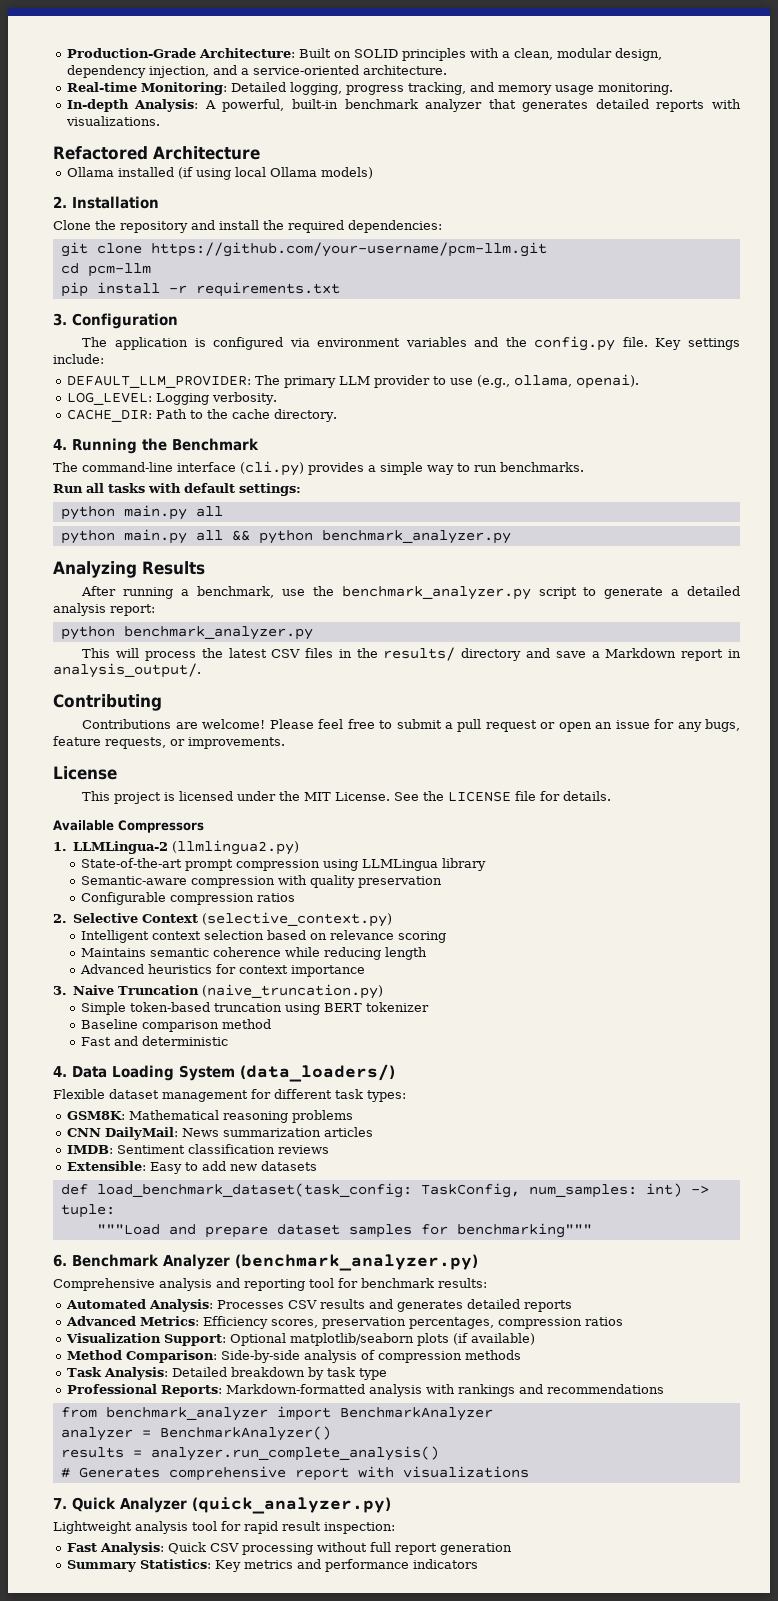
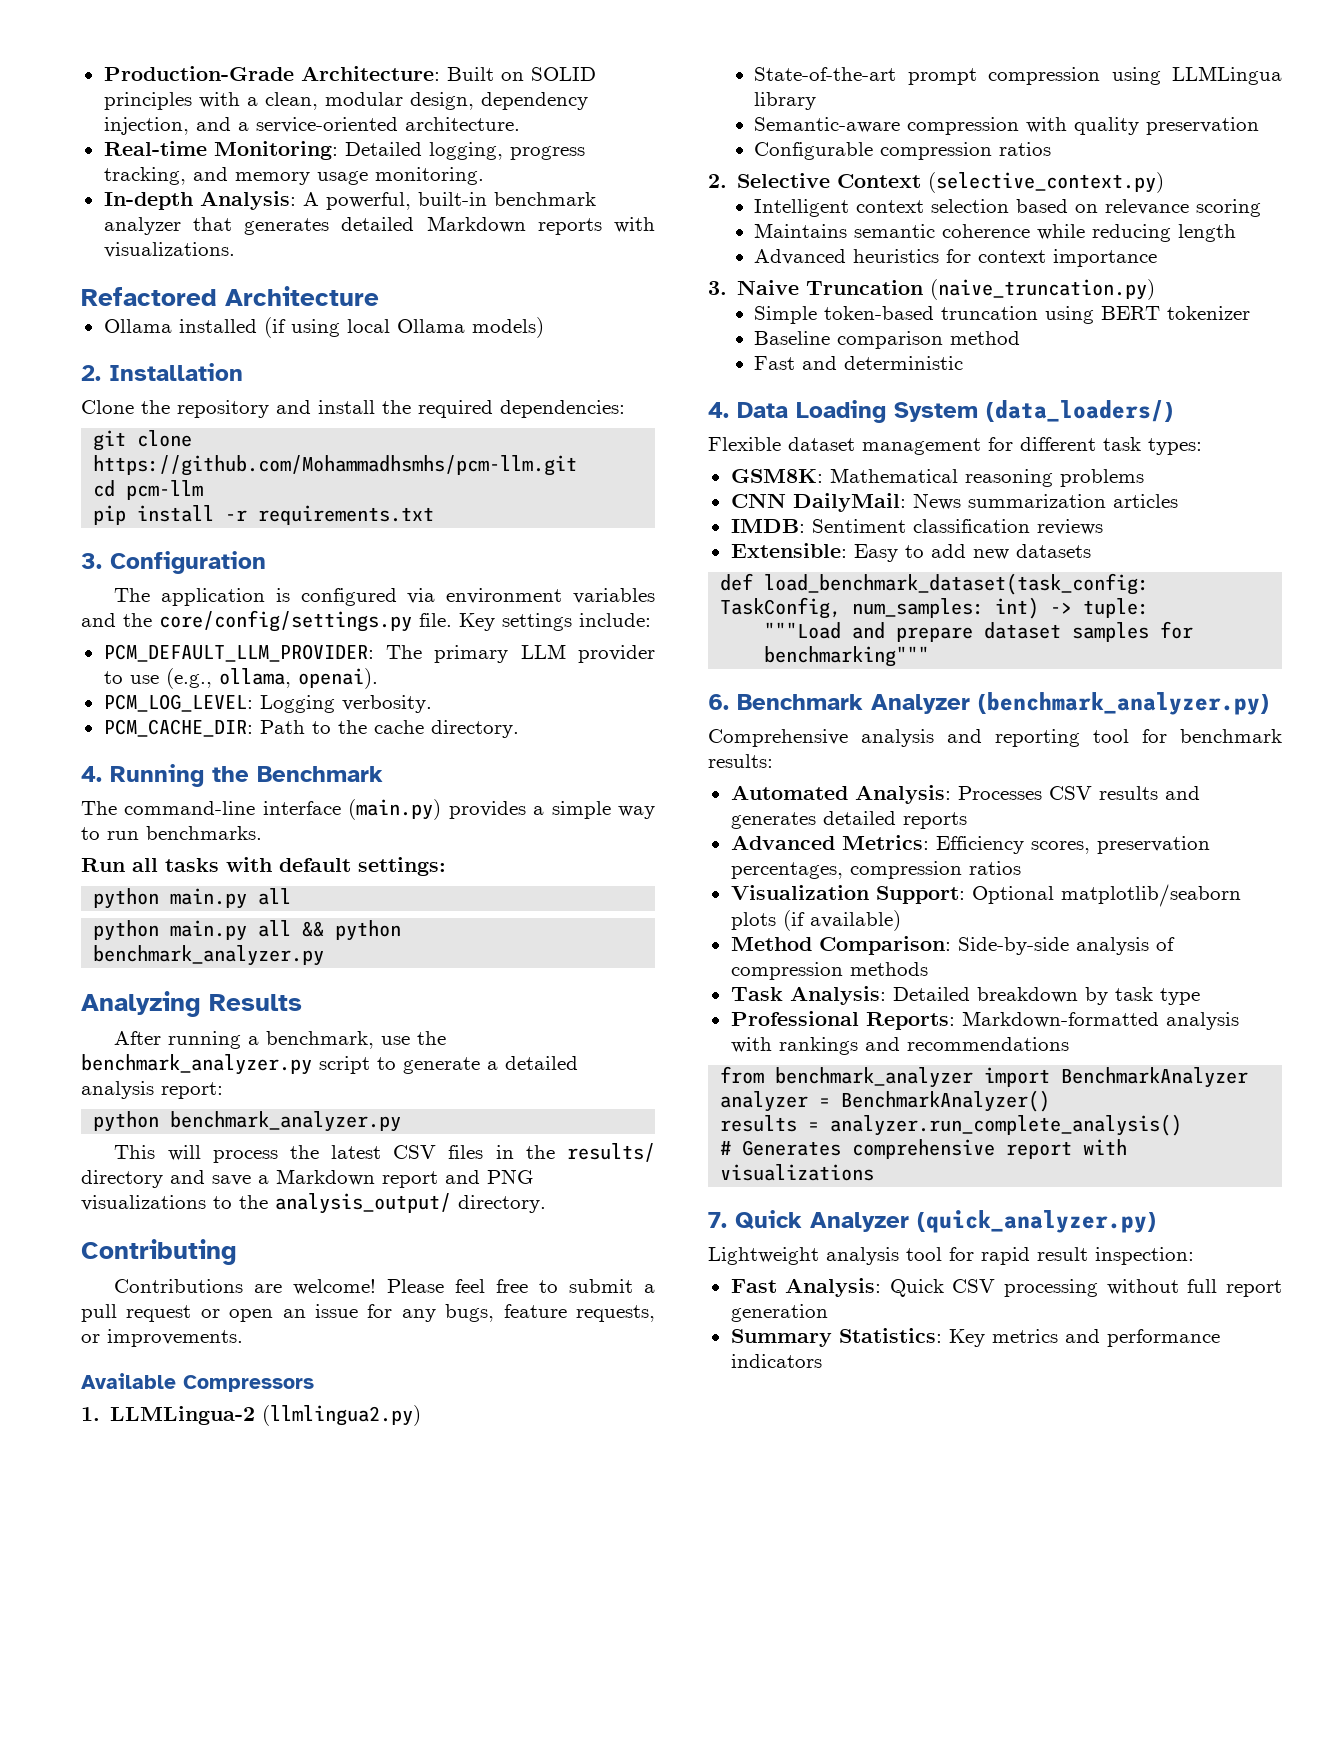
- In-depth Analysis: A powerful, built-in benchmark analyzer that generates detailed reports with visualizations.
+ In-depth Analysis: A powerful, built-in benchmark analyzer that generates detailed Markdown reports with visualizations.
- git clone https://github.com/your-username/pcm-llm.git
+ git clone https://github.com/Mohammadhsmhs/pcm-llm.git
- The application is configured via environment variables and the config.py file.
+ The application is configured via environment variables and the core/config/settings.py file.
- DEFAULT_LLM_PROVIDER: The primary LLM provider to use (e.g., ollama, openai).
+ PCM_DEFAULT_LLM_PROVIDER: The primary LLM provider to use (e.g., ollama, openai).
- LOG_LEVEL: Logging verbosity.
+ PCM_LOG_LEVEL: Logging verbosity.
- CACHE_DIR: Path to the cache directory.
+ PCM_CACHE_DIR: Path to the cache directory.
- The command-line interface (cli.py) provides a simple way to run benchmarks.
+ The command-line interface (main.py) provides a simple way to run benchmarks.
- This will process the latest CSV files in the results/ directory and save a Markdown report in analysis_output/.
+ This will process the latest CSV files in the results/ directory and save a Markdown report and PNG visualizations to the analysis_output/ directory.
- License
- This project is licensed under the MIT License. See the LICENSE file for details.

